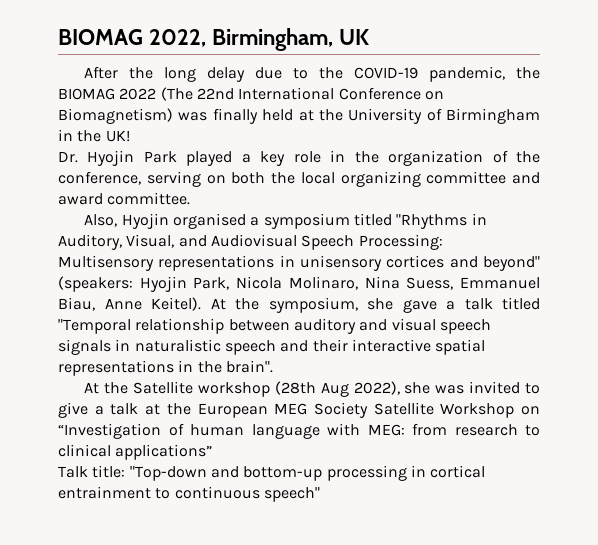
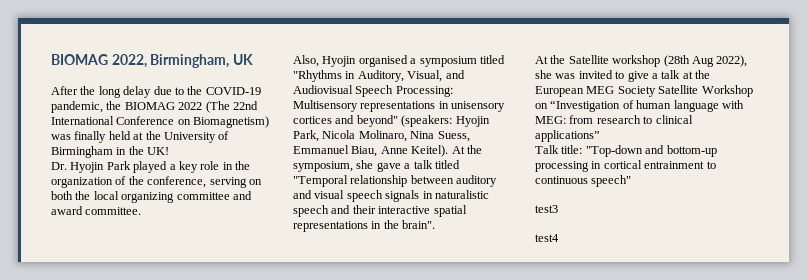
+ test3
+ test4

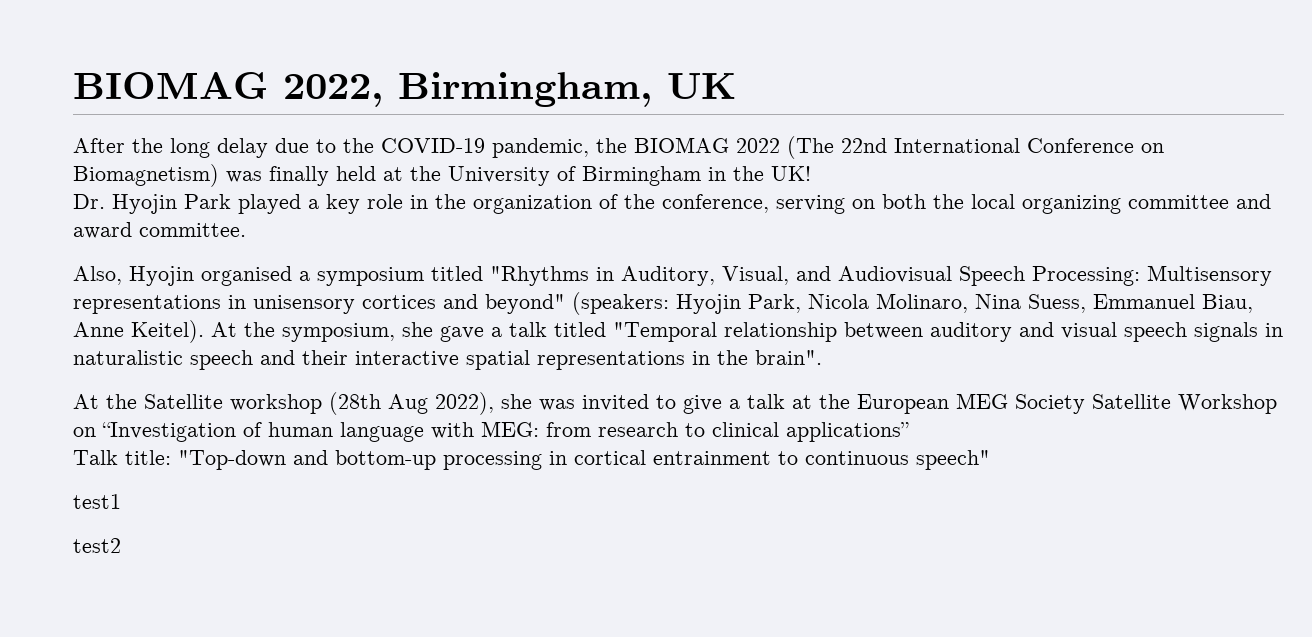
- test3
- test4
+ test1
+ test2

